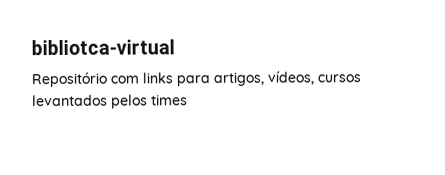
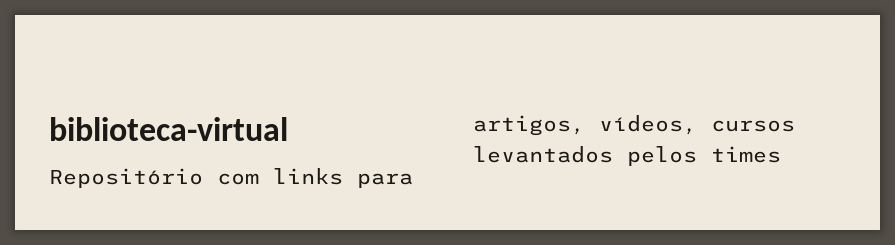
- bibliotca-virtual
+ biblioteca-virtual

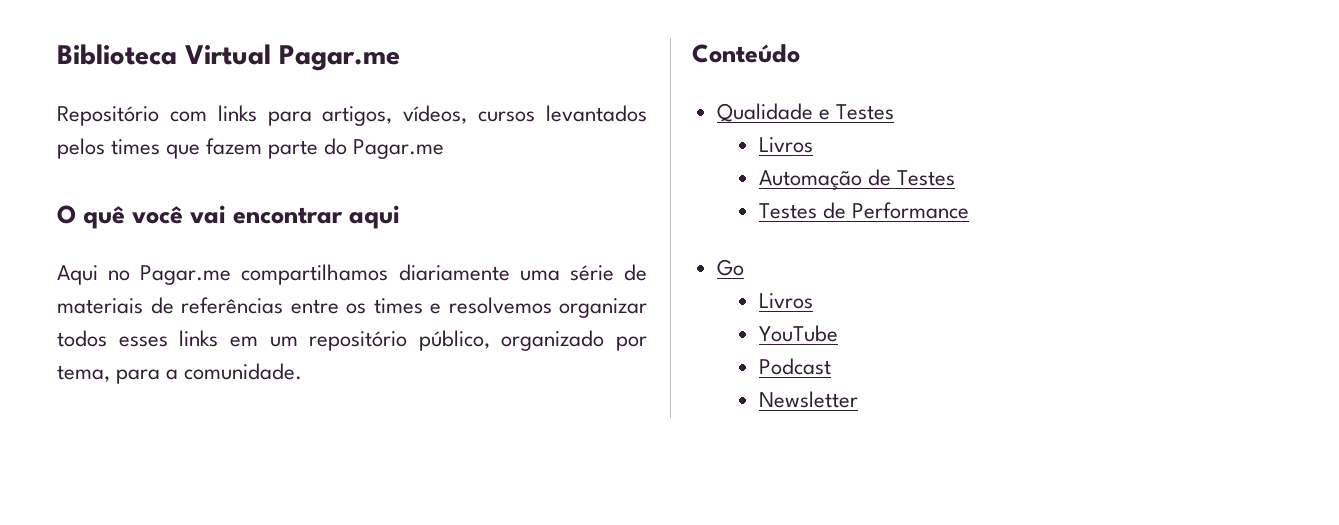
- biblioteca-virtual
+ Biblioteca Virtual Pagar.me
- Repositório com links para artigos, vídeos, cursos levantados pelos times
+ Repositório com links para artigos, vídeos, cursos levantados pelos times que fazem parte do Pagar.me
+ O quê você vai encontrar aqui
+ Aqui no Pagar.me compartilhamos diariamente uma série de materiais de referências entre os times e resolvemos organizar todos esses links em um repositório público, organizado por tema, para a comunidade.
+ Conteúdo
+ Qualidade e Testes
+ Livros
+ Automação de Testes
+ Testes de Performance
+ Go
+ Livros
+ YouTube
+ Podcast
+ Newsletter

